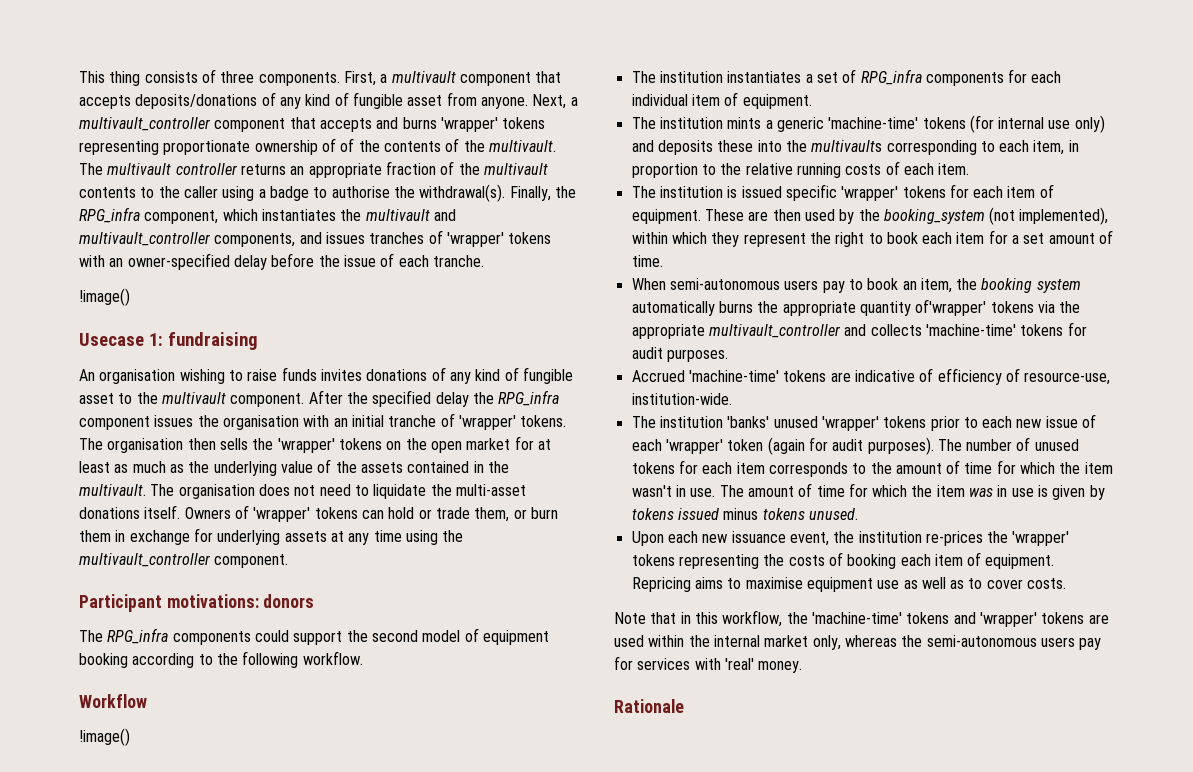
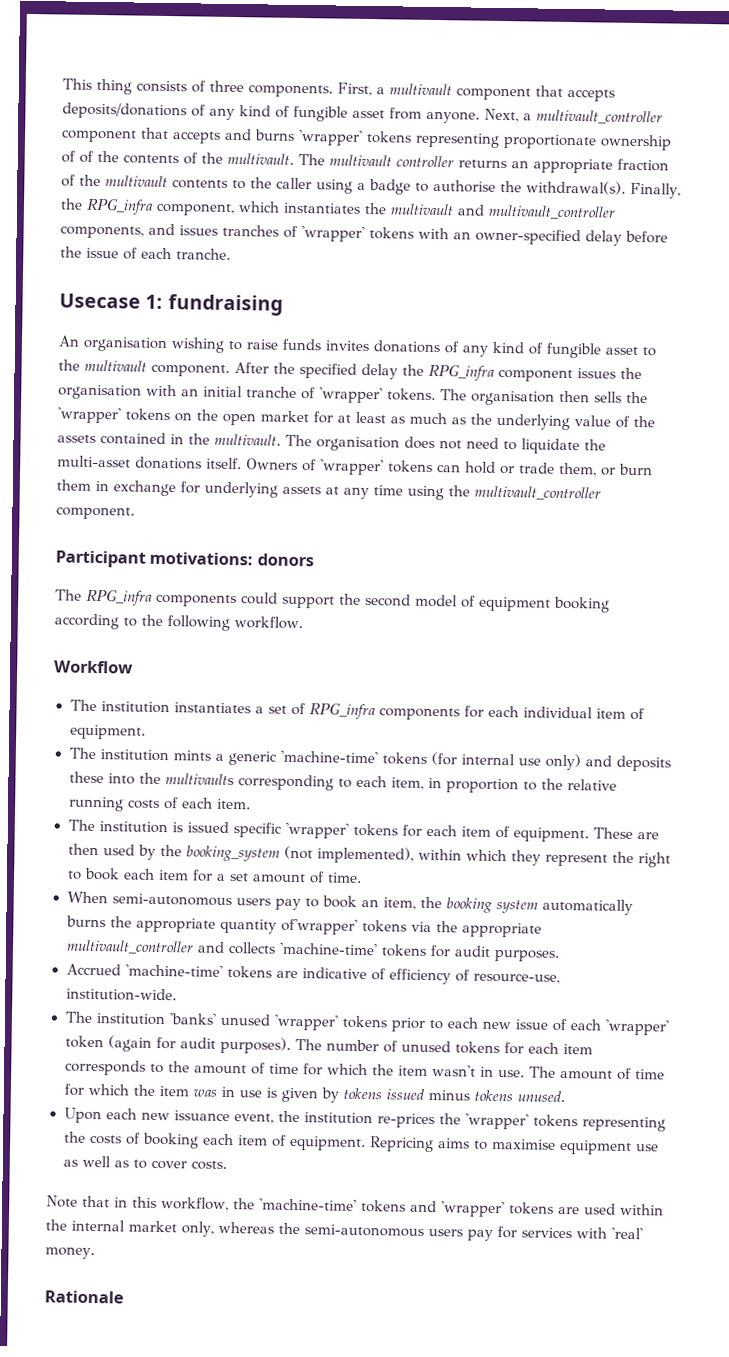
  Finally, the RPG_infra component, which instantiates the multivault and multivault_controller components, and issues tranches of 'wrapper' tokens with an owner-specified delay before the issue of each tranche.
- !image()
  Workflow
- !image()

